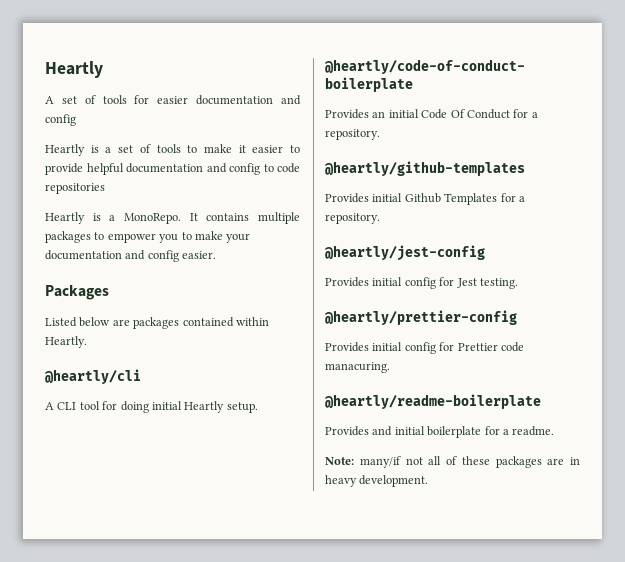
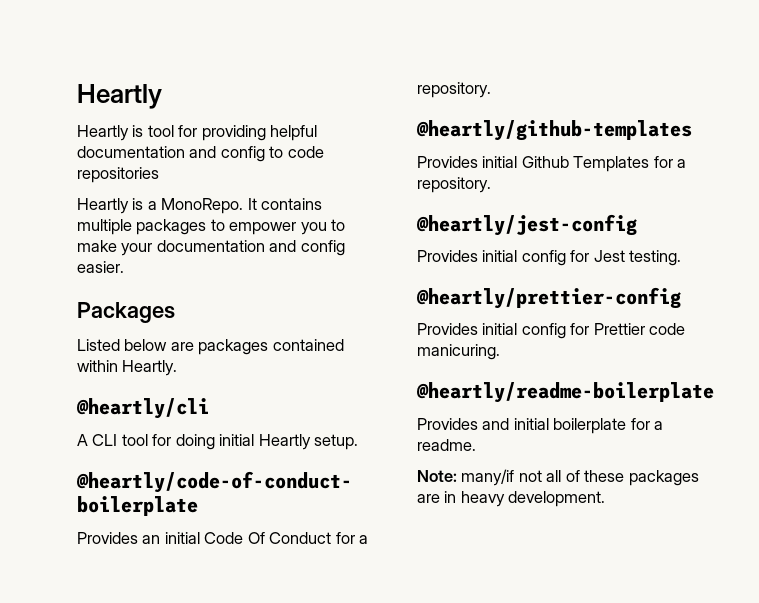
- A set of tools for easier documentation and config
- Heartly is a set of tools to make it easier to provide helpful documentation and config to code repositories
+ Heartly is tool for providing helpful documentation and config to code repositories
- Provides initial config for Prettier code manacuring.
+ Provides initial config for Prettier code manicuring.

